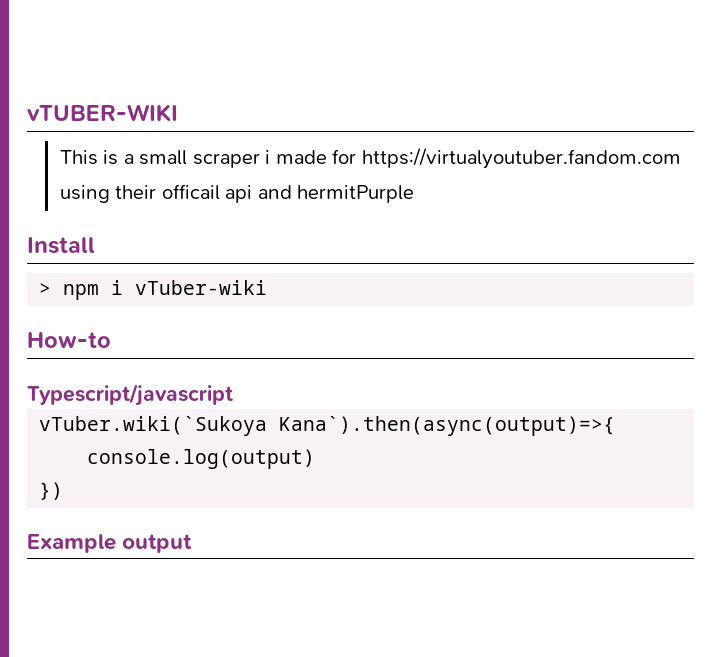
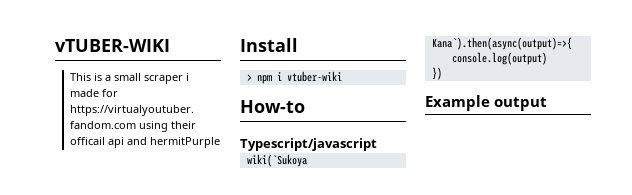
- > npm i vTuber-wiki
+ > npm i vtuber-wiki
- vTuber.wiki(`Sukoya Kana`).then(async(output)=>{
+ wiki(`Sukoya Kana`).then(async(output)=>{

